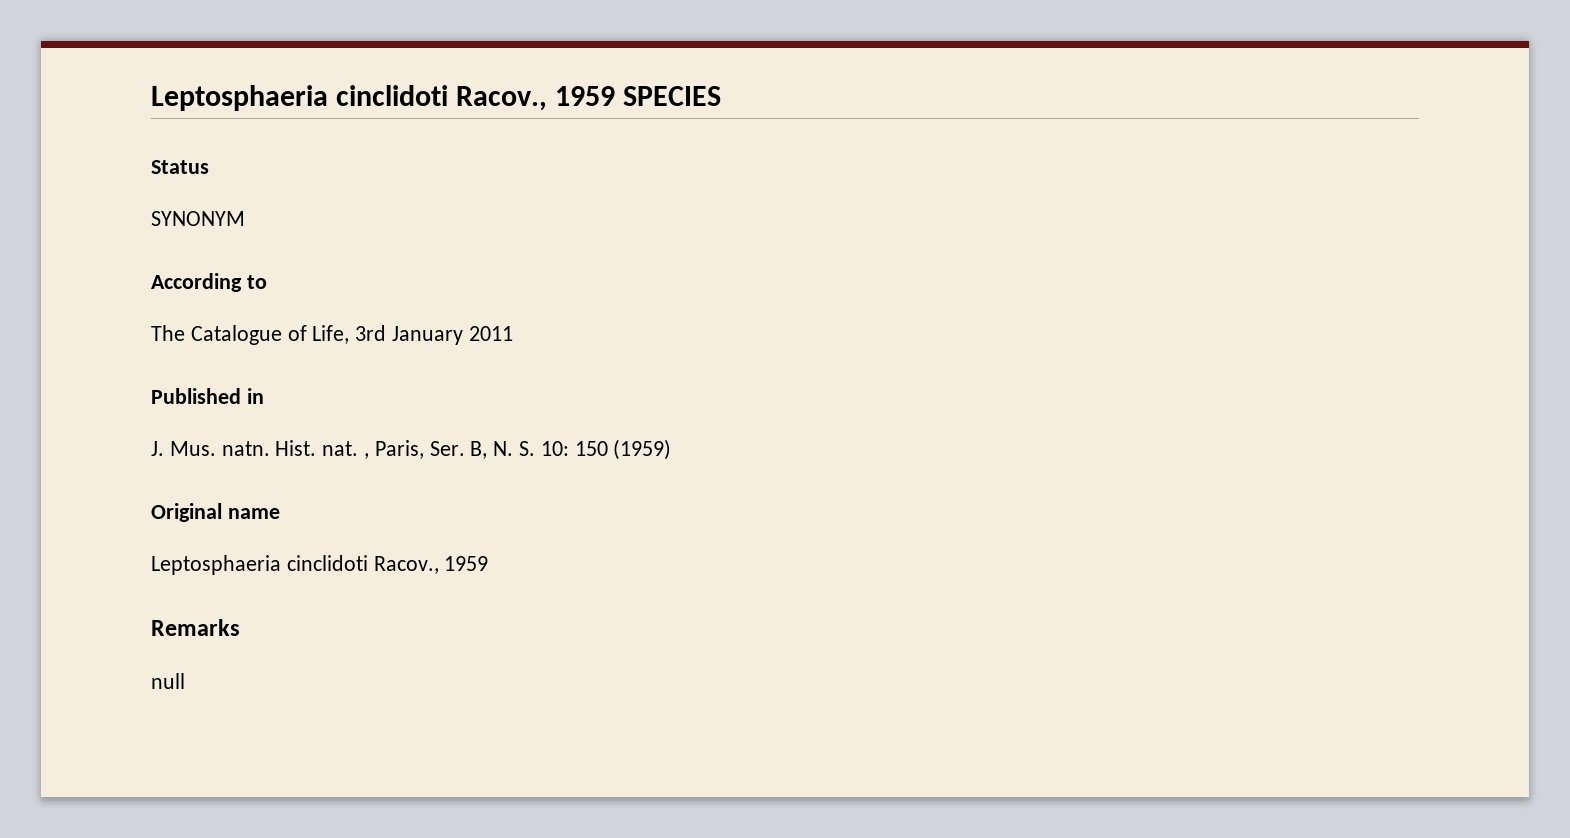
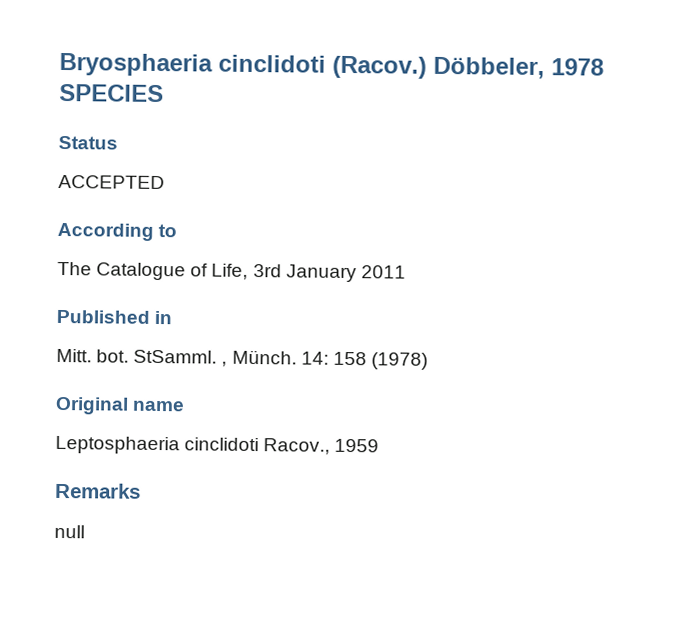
- Leptosphaeria cinclidoti Racov., 1959 SPECIES
+ Bryosphaeria cinclidoti (Racov.) Döbbeler, 1978 SPECIES
- SYNONYM
+ ACCEPTED
- J. Mus. natn. Hist. nat. , Paris, Ser. B, N. S. 10: 150 (1959)
+ Mitt. bot. StSamml. , Münch. 14: 158 (1978)

